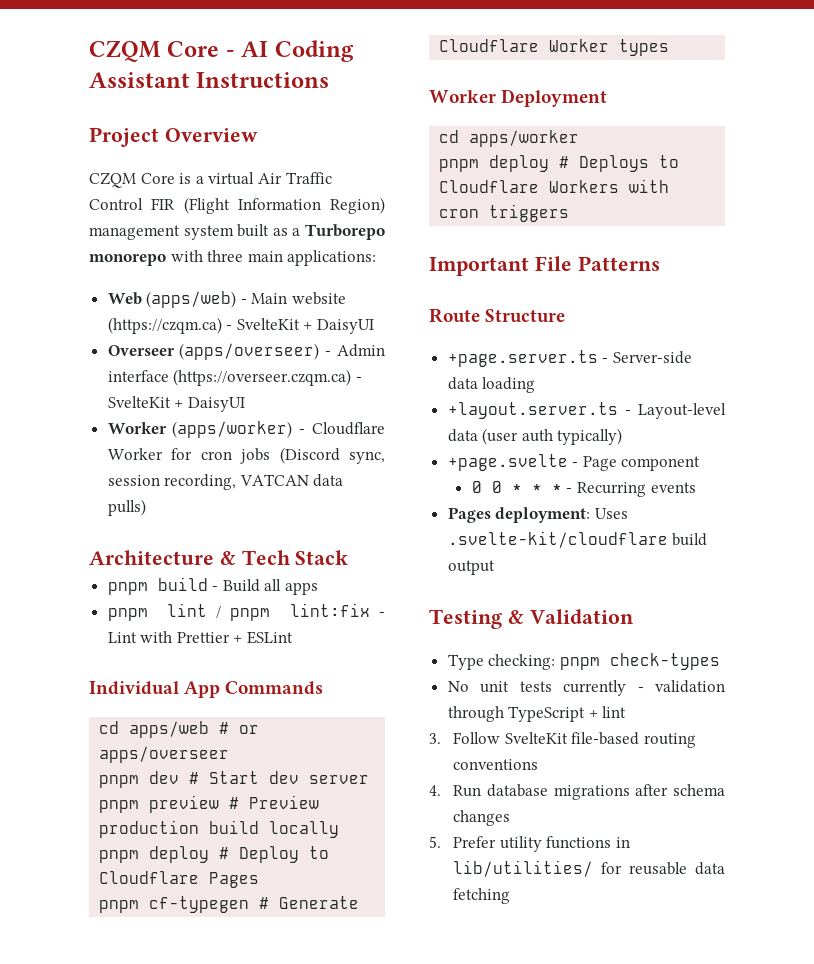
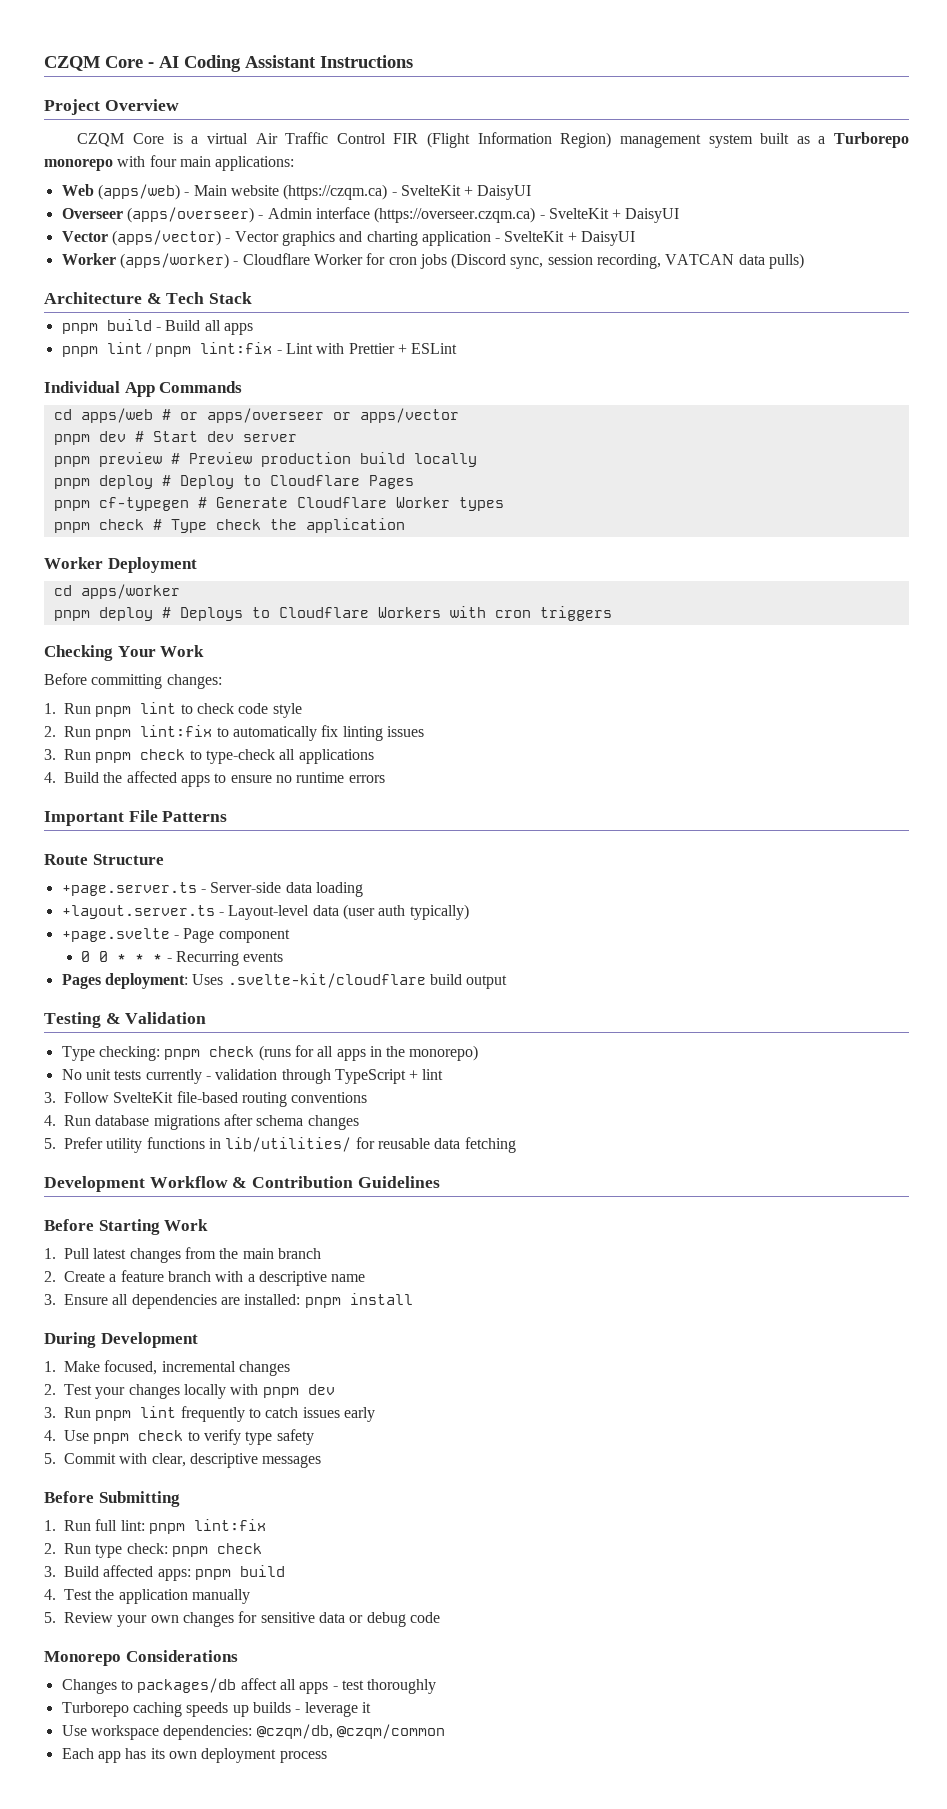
- CZQM Core is a virtual Air Traffic Control FIR (Flight Information Region) management system built as a Turborepo monorepo with three main applications:
+ CZQM Core is a virtual Air Traffic Control FIR (Flight Information Region) management system built as a Turborepo monorepo with four main applications:
+ Vector (apps/vector) - Vector graphics and charting application - SvelteKit + DaisyUI
- cd apps/web # or apps/overseer
+ cd apps/web # or apps/overseer or apps/vector
+ pnpm check # Type check the application
+ Checking Your Work
+ Before committing changes:
+ 1. Run pnpm lint to check code style
+ 2. Run pnpm lint:fix to automatically fix linting issues
+ 3. Run pnpm check to type-check all applications
+ 4. Build the affected apps to ensure no runtime errors
- Type checking: pnpm check-types
+ Type checking: pnpm check (runs for all apps in the monorepo)
+ Development Workflow & Contribution Guidelines
+ Before Starting Work
+ 1. Pull latest changes from the main branch
+ 2. Create a feature branch with a descriptive name
+ 3. Ensure all dependencies are installed: pnpm install
+ During Development
+ 1. Make focused, incremental changes
+ 2. Test your changes locally with pnpm dev
+ 3. Run pnpm lint frequently to catch issues early
+ 4. Use pnpm check to verify type safety
+ 5. Commit with clear, descriptive messages
+ Before Submitting
+ 1. Run full lint: pnpm lint:fix
+ 2. Run type check: pnpm check
+ 3. Build affected apps: pnpm build
+ 4. Test the application manually
+ 5. Review your own changes for sensitive data or debug code
+ Monorepo Considerations
+ Changes to packages/db affect all apps - test thoroughly
+ Turborepo caching speeds up builds - leverage it
+ Use workspace dependencies: @czqm/db, @czqm/common
+ Each app has its own deployment process

